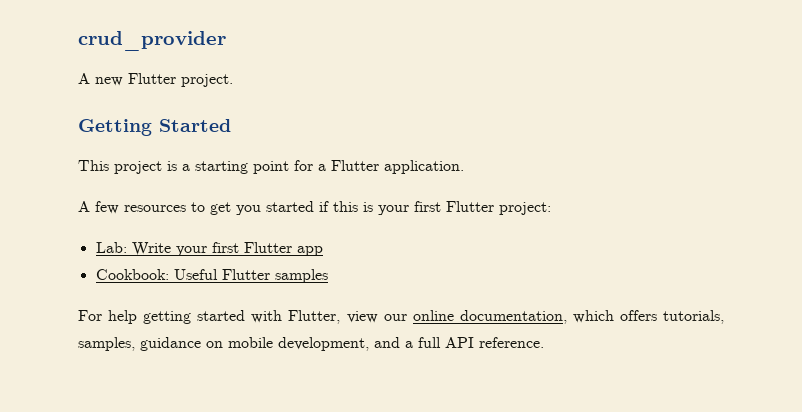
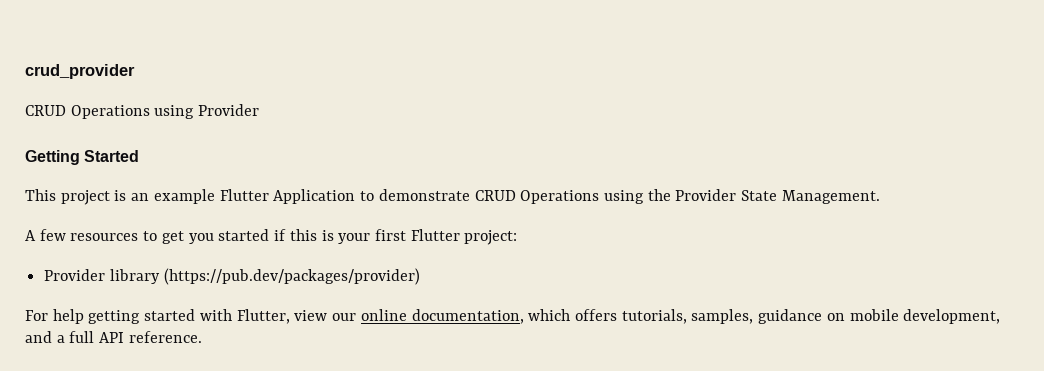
- A new Flutter project.
+ CRUD Operations using Provider
- This project is a starting point for a Flutter application.
+ This project is an example Flutter Application to demonstrate CRUD Operations using the Provider State Management.
- Lab: Write your first Flutter app
- Cookbook: Useful Flutter samples
+ Provider library (https://pub.dev/packages/provider)

